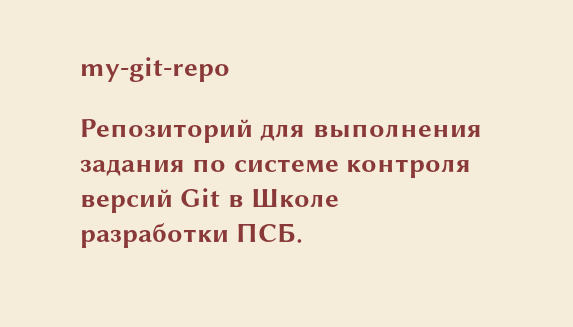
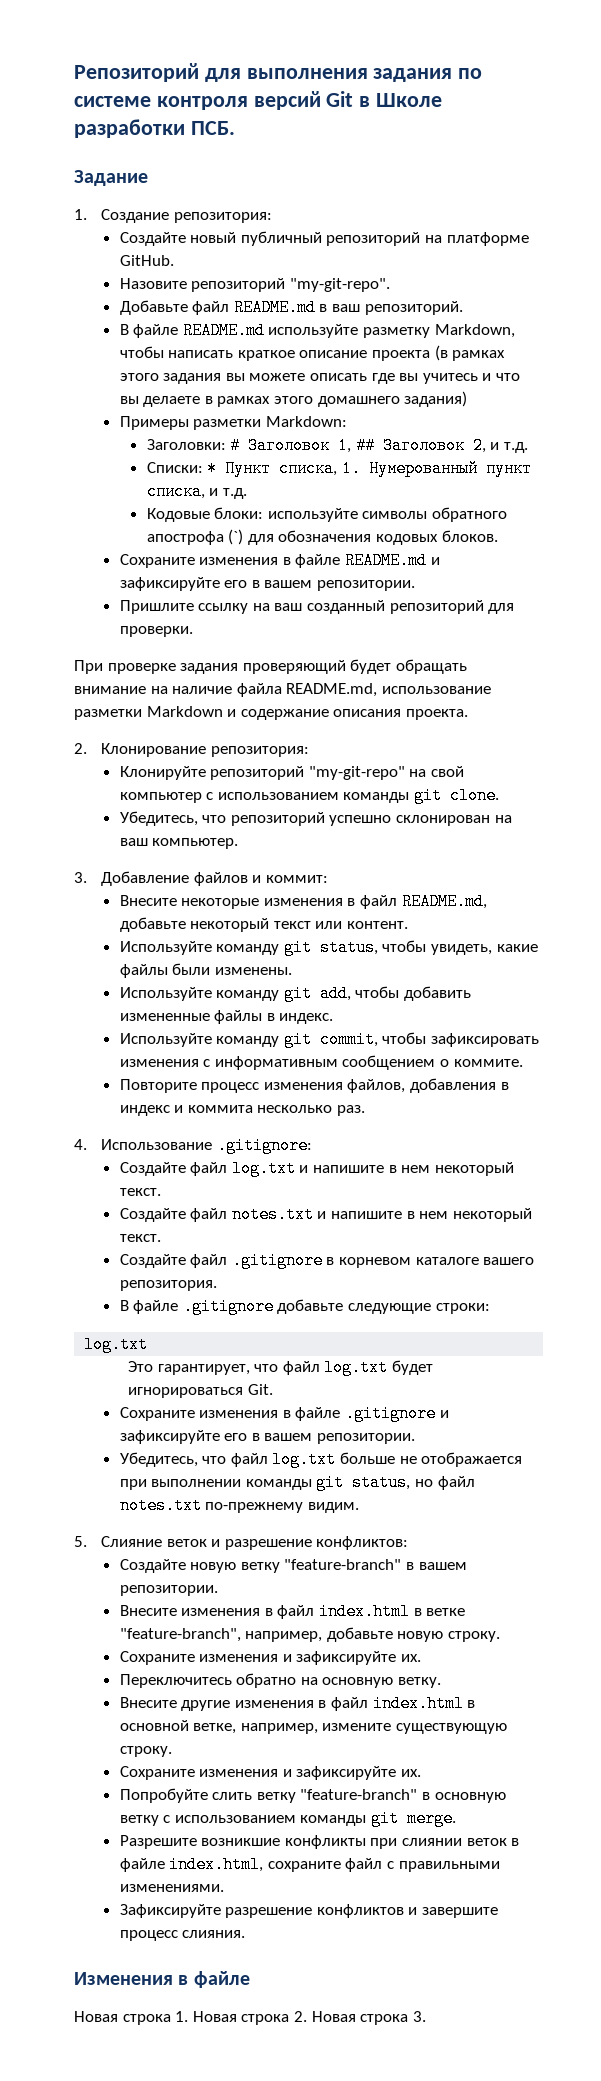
- my-git-repo
+ Задание
+ 1. Создание репозитория:
+ Создайте новый публичный репозиторий на платформе GitHub.
+ Назовите репозиторий "my-git-repo".
+ Добавьте файл README.md в ваш репозиторий.
+ В файле README.md используйте разметку Markdown, чтобы написать краткое описание проекта (в рамках этого задания вы можете описать где вы учитесь и что вы делаете в рамках этого домашнего задания)
+ Примеры разметки Markdown:
+ Заголовки: # Заголовок 1, ## Заголовок 2, и т.д.
+ Списки: * Пункт списка, 1. Нумерованный пункт списка, и т.д.
+ Кодовые блоки: используйте символы обратного апострофа (`) для обозначения кодовых блоков.
+ Сохраните изменения в файле README.md и зафиксируйте его в вашем репозитории.
+ Пришлите ссылку на ваш созданный репозиторий для проверки.
+ При проверке задания проверяющий будет обращать внимание на наличие файла README.md, использование разметки Markdown и содержание описания проекта.
+ 2. Клонирование репозитория:
+ Клонируйте репозиторий "my-git-repo" на свой компьютер с использованием команды git clone.
+ Убедитесь, что репозиторий успешно склонирован на ваш компьютер.
+ 3. Добавление файлов и коммит:
+ Внесите некоторые изменения в файл README.md, добавьте некоторый текст или контент.
+ Используйте команду git status, чтобы увидеть, какие файлы были изменены.
+ Используйте команду git add, чтобы добавить измененные файлы в индекс.
+ Используйте команду git commit, чтобы зафиксировать изменения с информативным сообщением о коммите.
+ Повторите процесс изменения файлов, добавления в индекс и коммита несколько раз.
+ 4. Использование .gitignore:
+ Создайте файл log.txt и напишите в нем некоторый текст.
+ Создайте файл notes.txt и напишите в нем некоторый текст.
+ Создайте файл .gitignore в корневом каталоге вашего репозитория.
+ В файле .gitignore добавьте следующие строки:
+ log.txt
+ Это гарантирует, что файл log.txt будет игнорироваться Git.
+ Сохраните изменения в файле .gitignore и зафиксируйте его в вашем репозитории.
+ Убедитесь, что файл log.txt больше не отображается при выполнении команды git status, но файл notes.txt по-прежнему видим.
+ 5. Слияние веток и разрешение конфликтов:
+ Создайте новую ветку "feature-branch" в вашем репозитории.
+ Внесите изменения в файл index.html в ветке "feature-branch", например, добавьте новую строку.
+ Сохраните изменения и зафиксируйте их.
+ Переключитесь обратно на основную ветку.
+ Внесите другие изменения в файл index.html в основной ветке, например, измените существующую строку.
+ Сохраните изменения и зафиксируйте их.
+ Попробуйте слить ветку "feature-branch" в основную ветку с использованием команды git merge.
+ Разрешите возникшие конфликты при слиянии веток в файле index.html, сохраните файл с правильными изменениями.
+ Зафиксируйте разрешение конфликтов и завершите процесс слияния.
+ Изменения в файле
+ Новая строка 1. Новая строка 2. Новая строка 3.

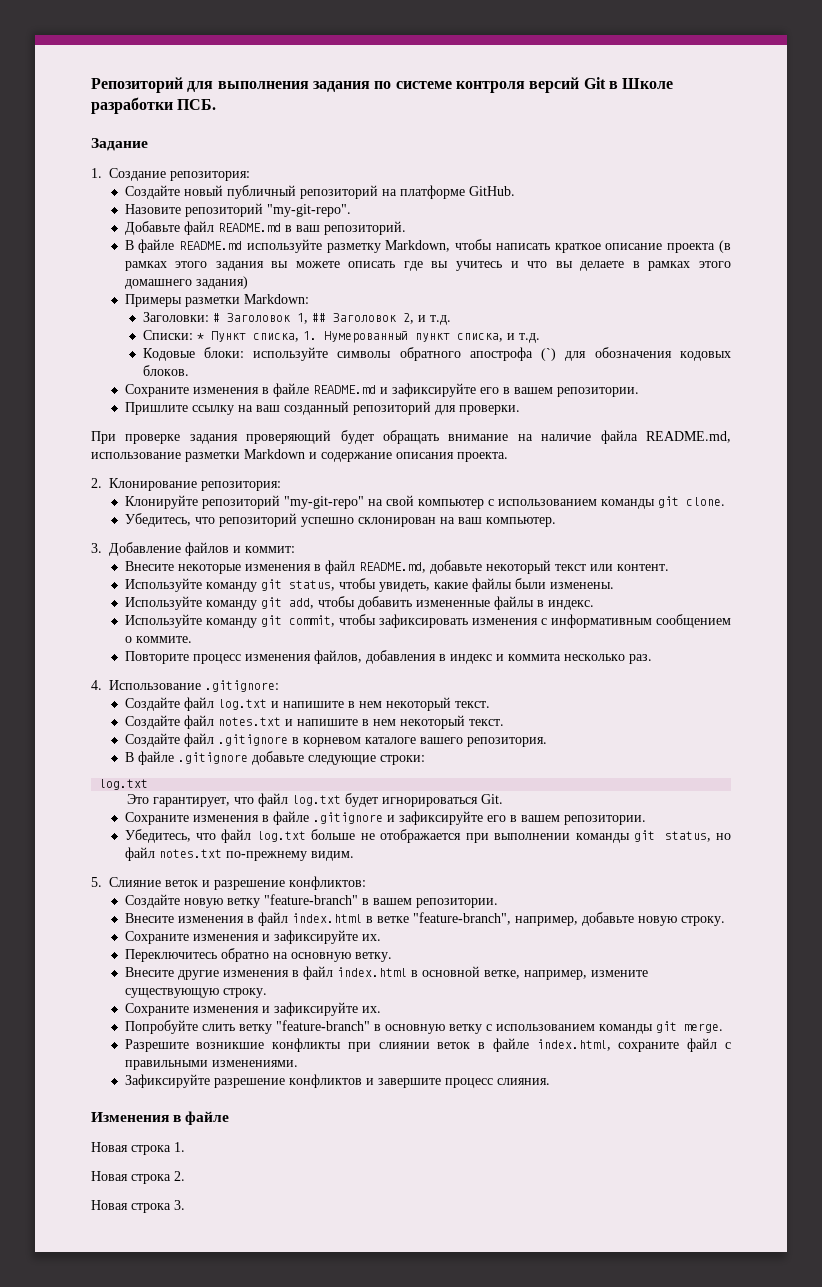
- Новая строка 1. Новая строка 2. Новая строка 3.
+ Новая строка 1.
+ Новая строка 2.
+ Новая строка 3.

